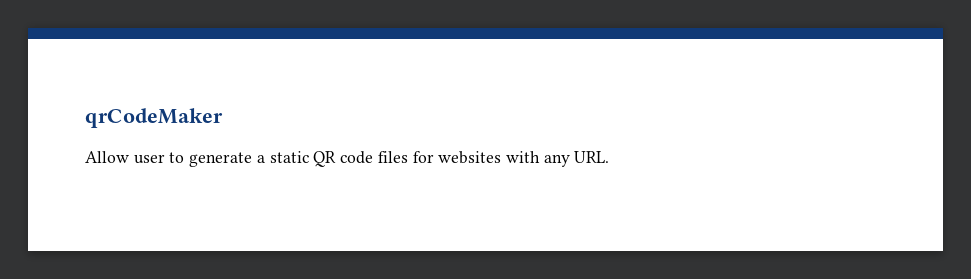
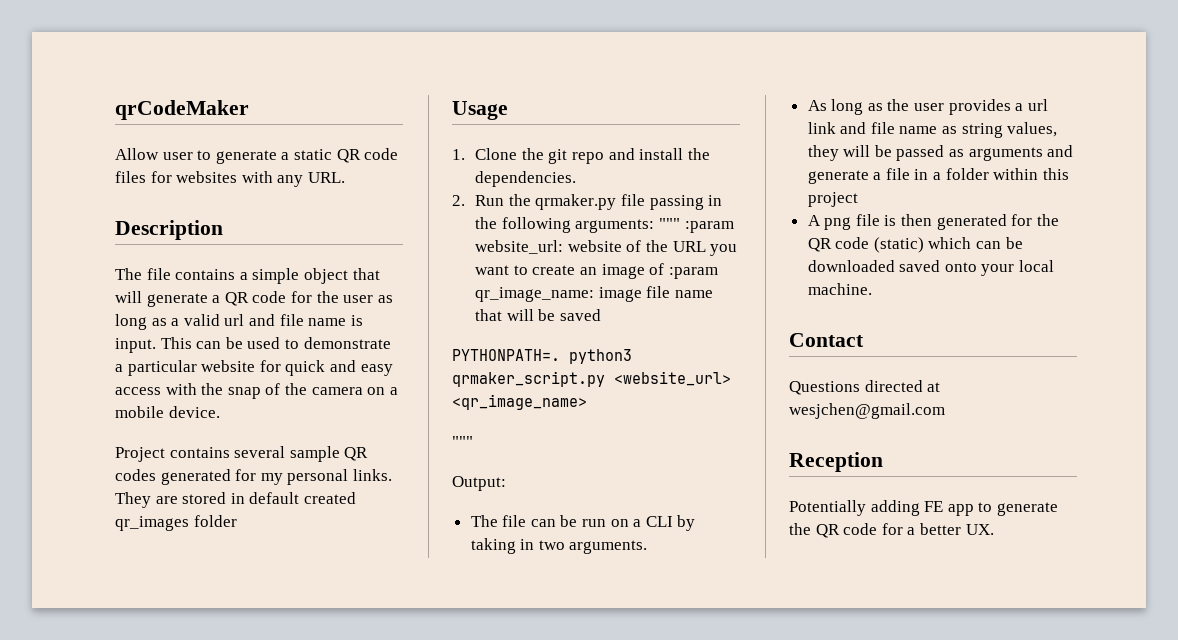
+ Description
+ The file contains a simple object that will generate a QR code for the user as long as a valid url and file name is input. This can be used to demonstrate a particular website for quick and easy access with the snap of the camera on a mobile device.
+ Project contains several sample QR codes generated for my personal links. They are stored in default created qr_images folder
+ Usage
+ 1. Clone the git repo and install the dependencies.
+ 2. Run the qrmaker.py file passing in the following arguments: """ :param website_url: website of the URL you want to create an image of :param qr_image_name: image file name that will be saved
+ PYTHONPATH=. python3 qrmaker_script.py <website_url> <qr_image_name>
+ """
+ Output:
+ The file can be run on a CLI by taking in two arguments.
+ As long as the user provides a url link and file name as string values, they will be passed as arguments and generate a file in a folder within this project
+ A png file is then generated for the QR code (static) which can be downloaded saved onto your local machine.
+ Contact
+ Questions directed at wesjchen@gmail.com
+ Reception
+ Potentially adding FE app to generate the QR code for a better UX.

